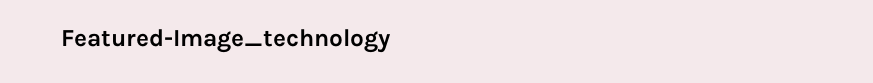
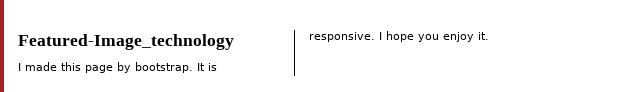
+ I made this page by bootstrap. It is responsive. I hope you enjoy it.

